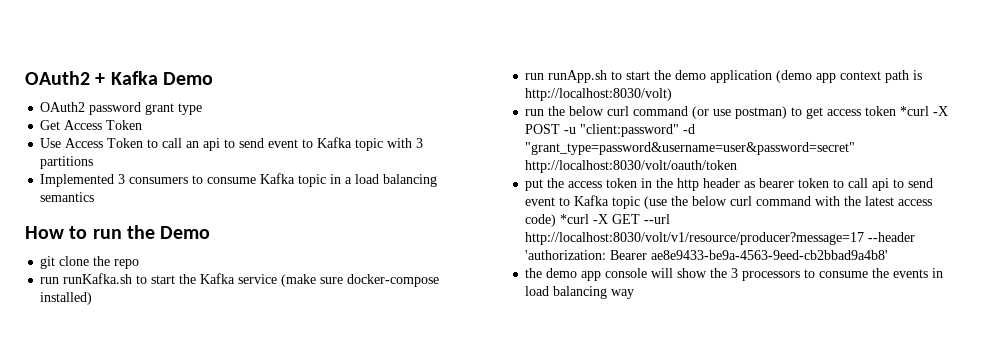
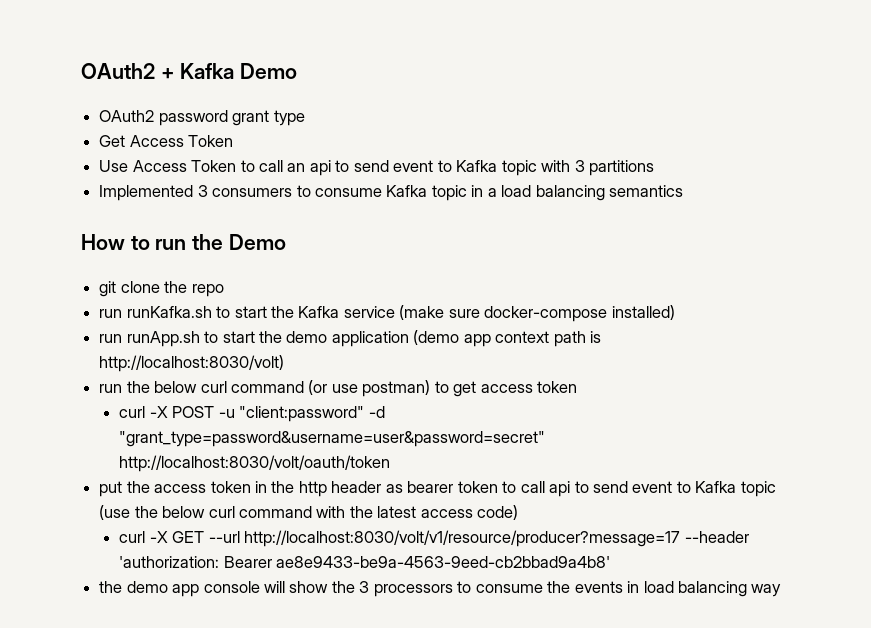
- run the below curl command (or use postman) to get access token *curl -X POST -u "client:password" -d "grant_type=password&username=user&password=secret" http://localhost:8030/volt/oauth/token
+ run the below curl command (or use postman) to get access token
+ curl -X POST -u "client:password" -d "grant_type=password&username=user&password=secret" http://localhost:8030/volt/oauth/token
- put the access token in the http header as bearer token to call api to send event to Kafka topic (use the below curl command with the latest access code) *curl -X GET --url http://localhost:8030/volt/v1/resource/producer?message=17 --header 'authorization: Bearer ae8e9433-be9a-4563-9eed-cb2bbad9a4b8'
+ put the access token in the http header as bearer token to call api to send event to Kafka topic (use the below curl command with the latest access code)
+ curl -X GET --url http://localhost:8030/volt/v1/resource/producer?message=17 --header 'authorization: Bearer ae8e9433-be9a-4563-9eed-cb2bbad9a4b8'

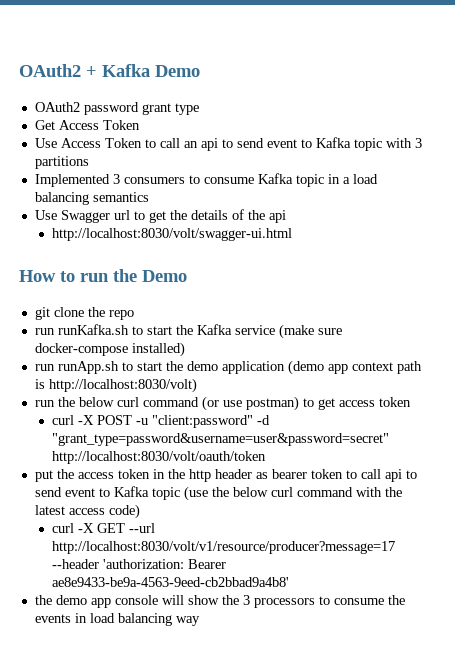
+ Use Swagger url to get the details of the api
+ http://localhost:8030/volt/swagger-ui.html

